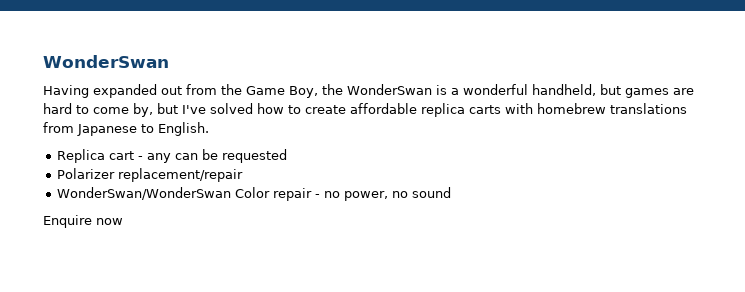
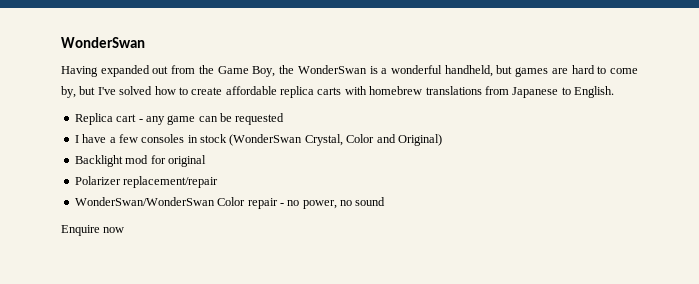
- Replica cart - any can be requested
+ Replica cart - any game can be requested
+ I have a few consoles in stock (WonderSwan Crystal, Color and Original)
+ Backlight mod for original

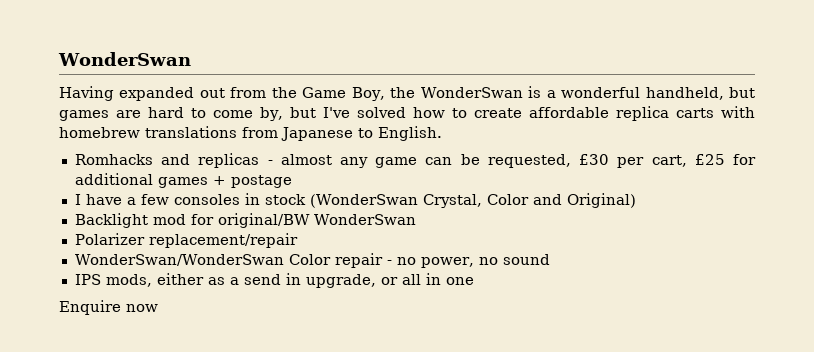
- Replica cart - any game can be requested
+ Romhacks and replicas - almost any game can be requested, £30 per cart, £25 for additional games + postage
- Backlight mod for original
+ Backlight mod for original/BW WonderSwan
+ IPS mods, either as a send in upgrade, or all in one

